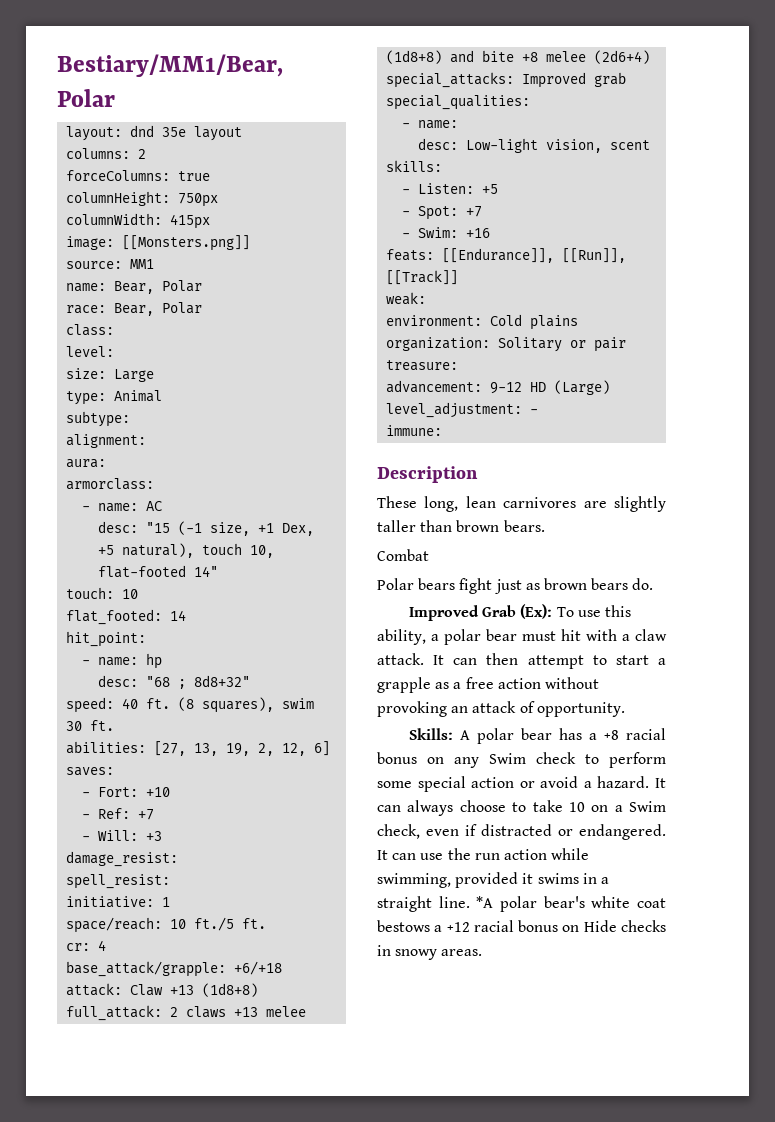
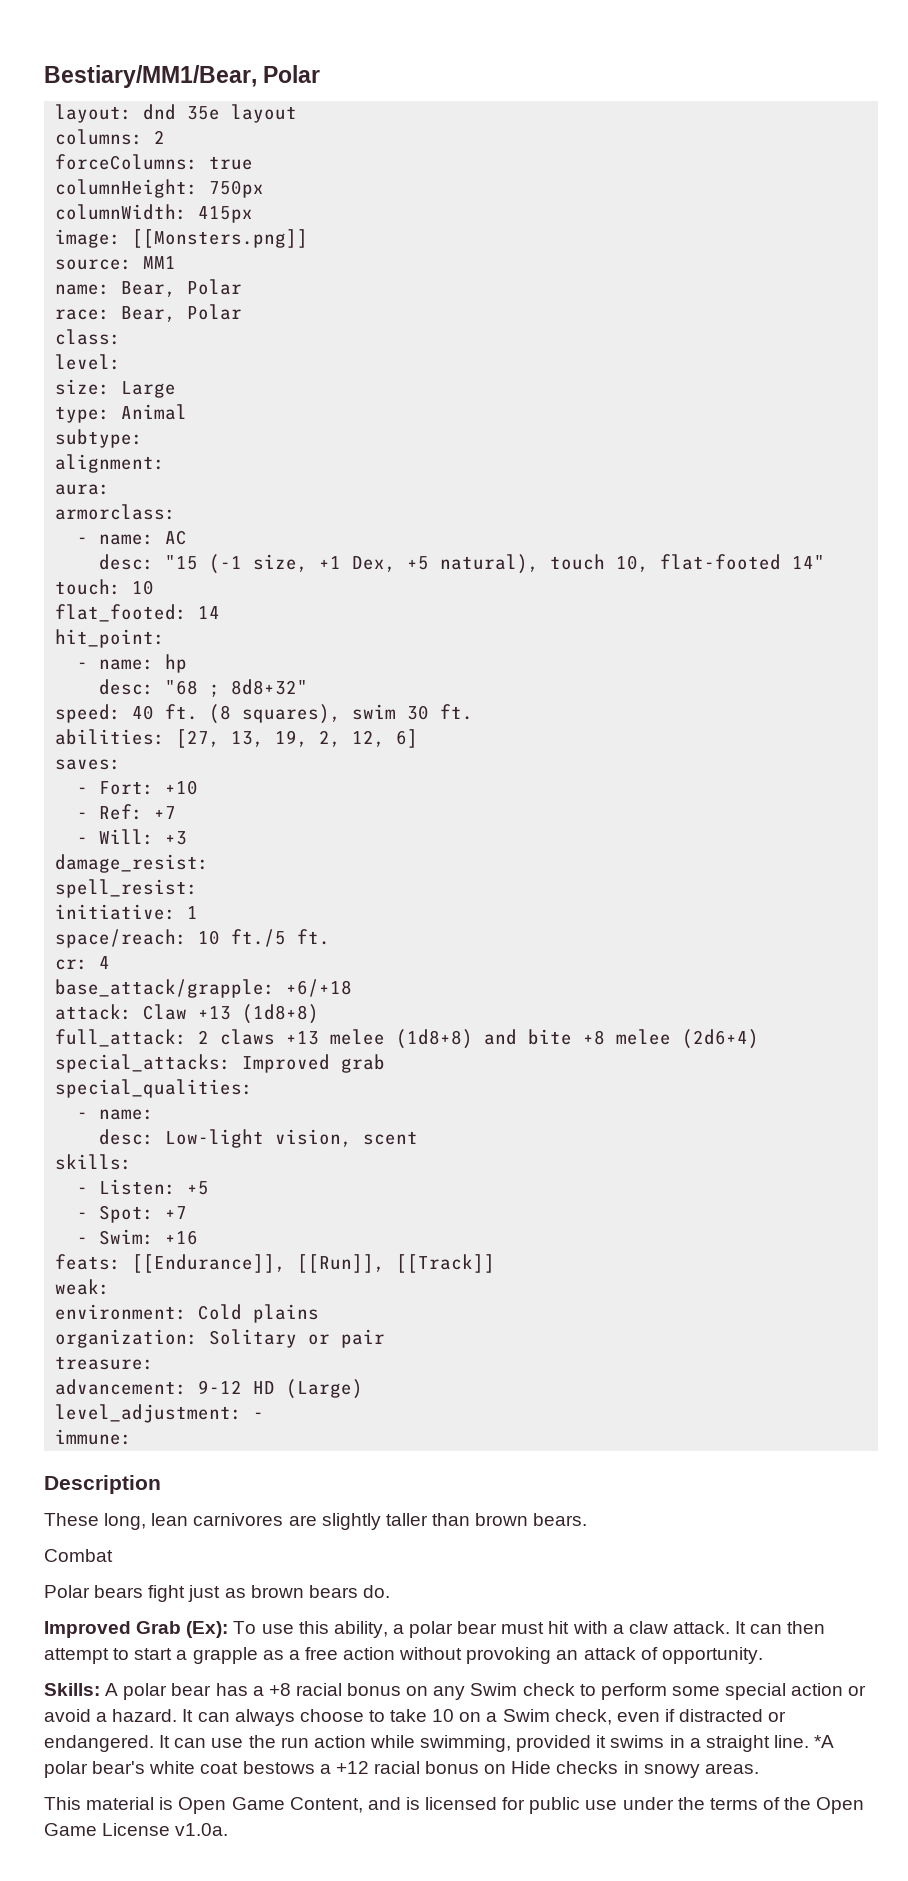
+ This material is Open Game Content, and is licensed for public use under the terms of the Open Game License v1.0a.

